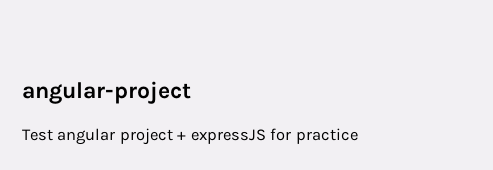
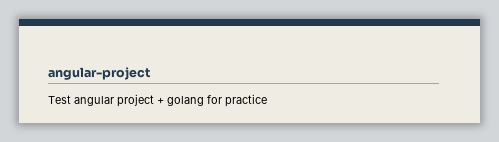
- Test angular project + expressJS for practice
+ Test angular project + golang for practice

